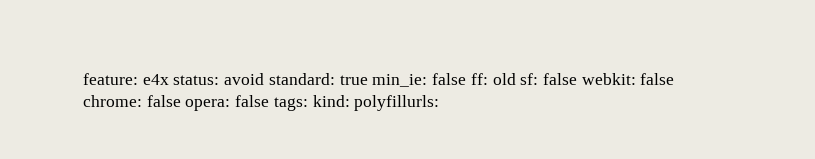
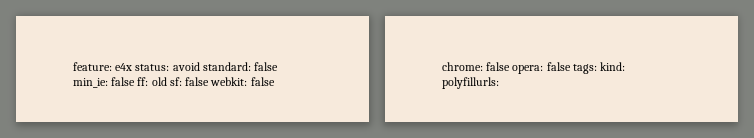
- feature: e4x status: avoid standard: true min_ie: false ff: old sf: false webkit: false chrome: false opera: false tags: kind: polyfillurls:
+ feature: e4x status: avoid standard: false min_ie: false ff: old sf: false webkit: false chrome: false opera: false tags: kind: polyfillurls:

